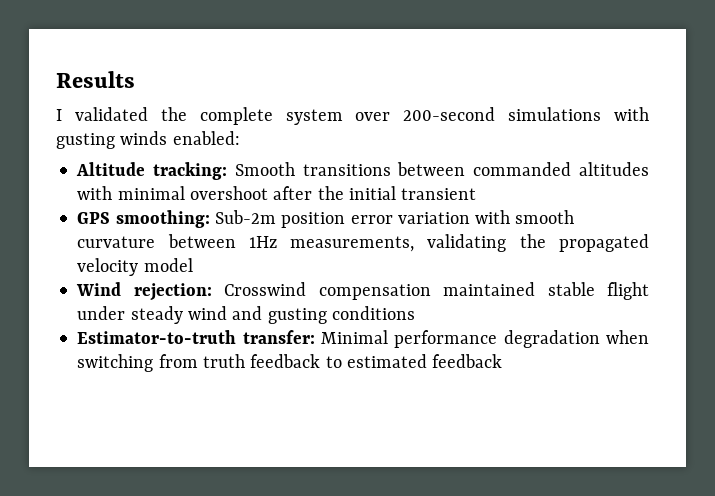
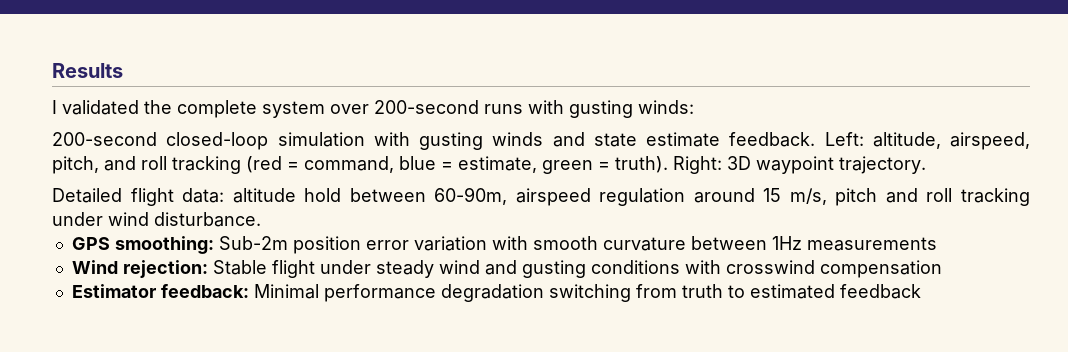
- I validated the complete system over 200-second simulations with gusting winds enabled:
- Altitude tracking: Smooth transitions between commanded altitudes with minimal overshoot after the initial transient
+ I validated the complete system over 200-second runs with gusting winds:
+ 200-second closed-loop simulation with gusting winds and state estimate feedback. Left: altitude, airspeed, pitch, and roll tracking (red = command, blue = estimate, green = truth). Right: 3D waypoint trajectory.
+ Detailed flight data: altitude hold between 60-90m, airspeed regulation around 15 m/s, pitch and roll tracking under wind disturbance.
- GPS smoothing: Sub-2m position error variation with smooth curvature between 1Hz measurements, validating the propagated velocity model
- Wind rejection: Crosswind compensation maintained stable flight under steady wind and gusting conditions
- Estimator-to-truth transfer: Minimal performance degradation when switching from truth feedback to estimated feedback
+ GPS smoothing: Sub-2m position error variation with smooth curvature between 1Hz measurements
+ Wind rejection: Stable flight under steady wind and gusting conditions with crosswind compensation
+ Estimator feedback: Minimal performance degradation switching from truth to estimated feedback

